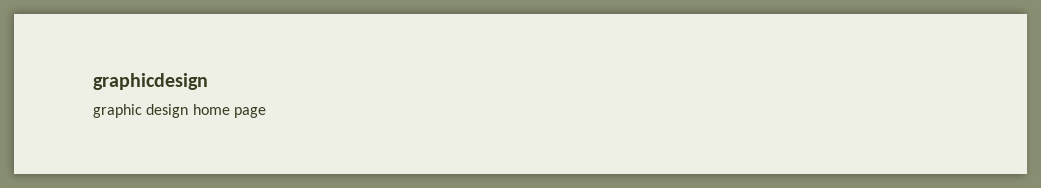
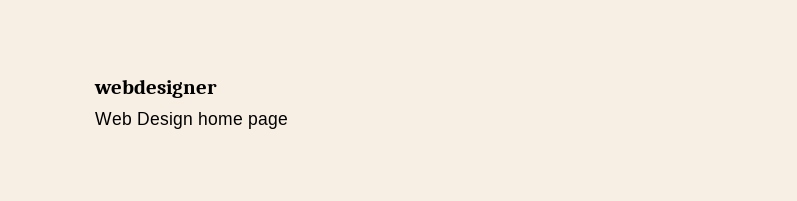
- graphicdesign
- graphic design home page
+ webdesigner
+ Web Design home page

